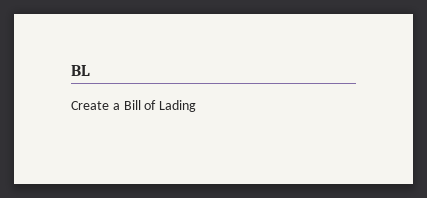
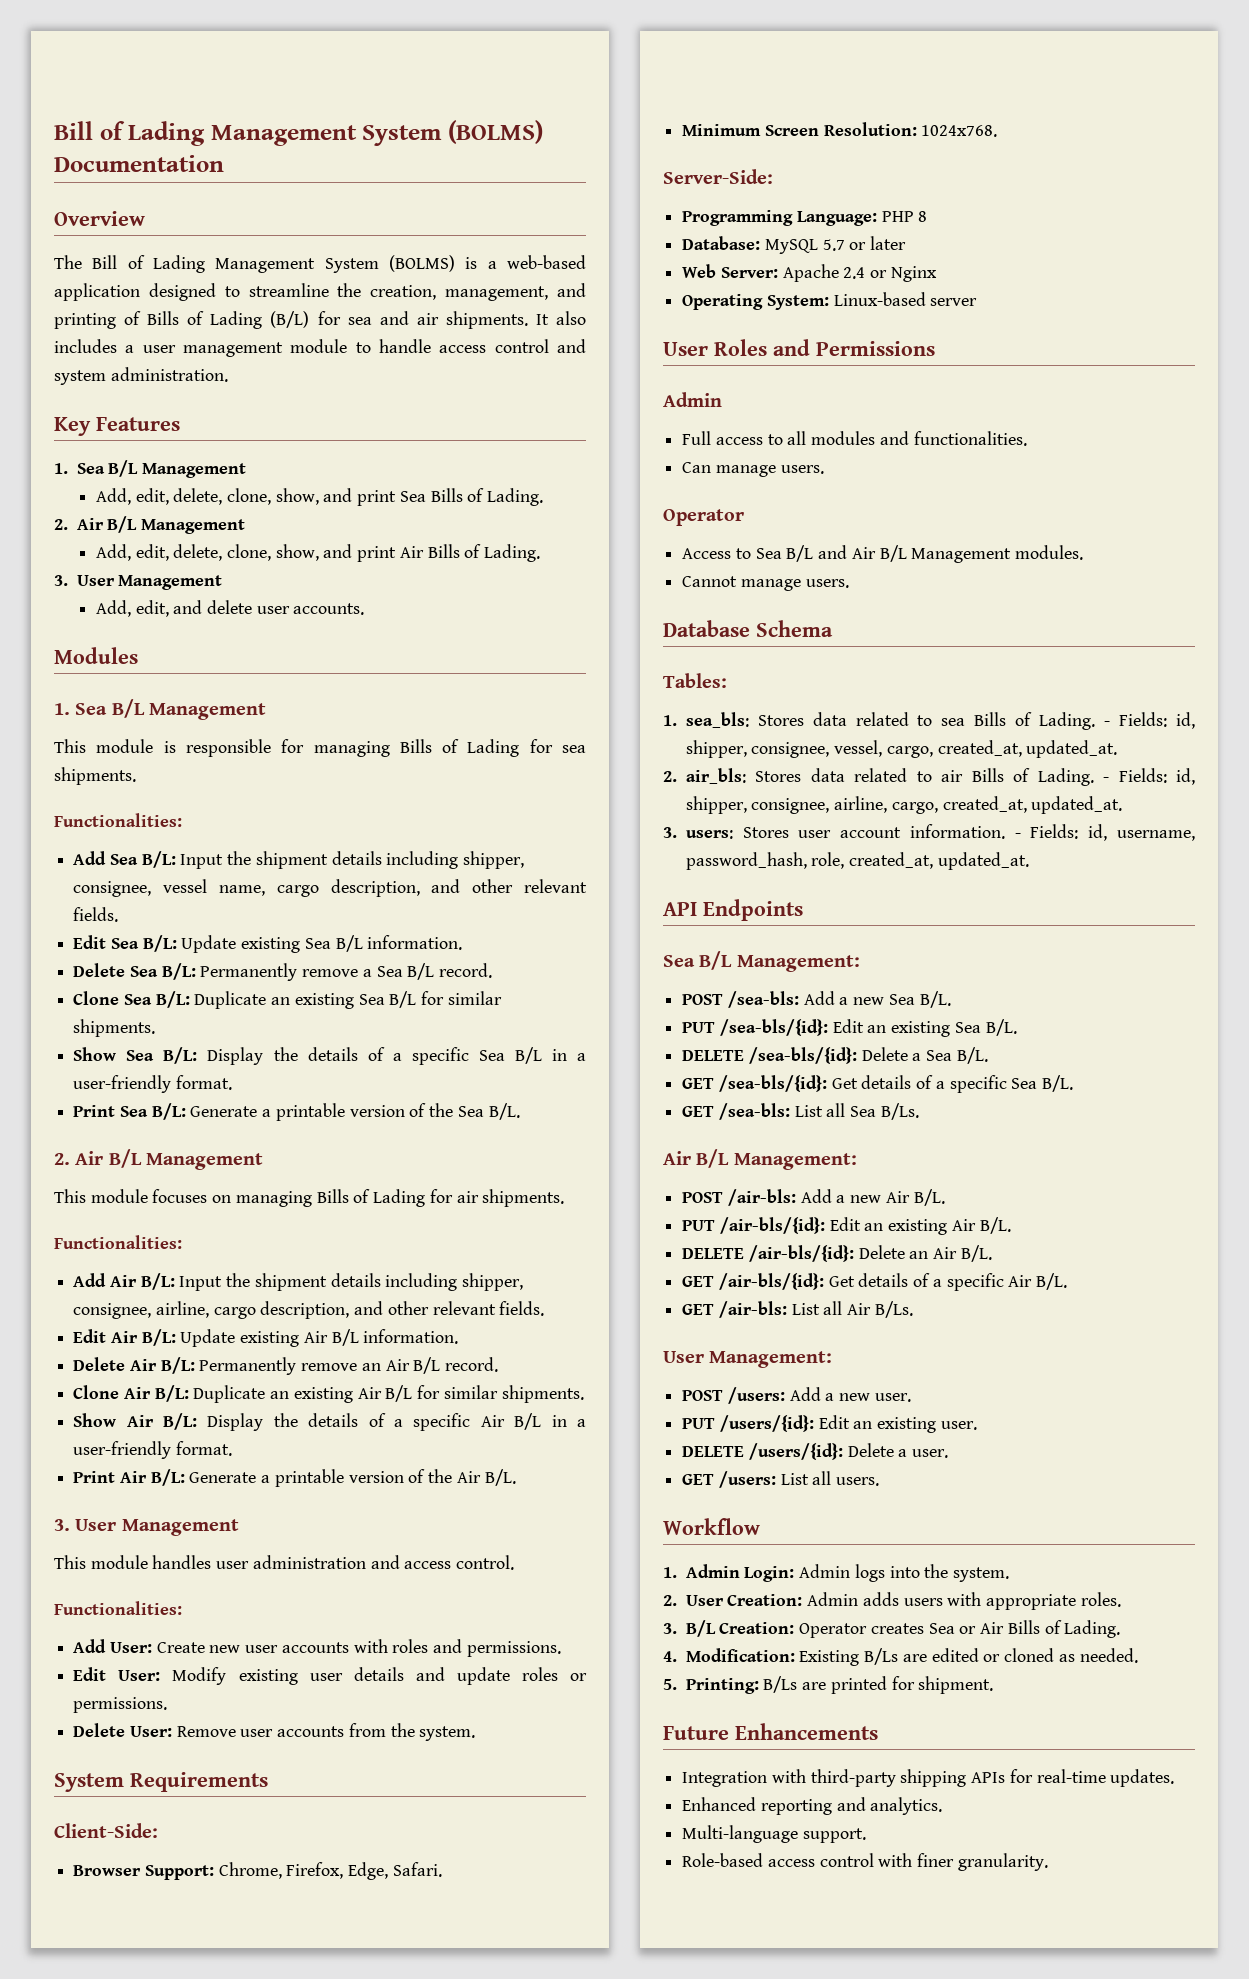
- BL
- Create a Bill of Lading
+ Bill of Lading Management System (BOLMS) Documentation
+ Overview
+ The Bill of Lading Management System (BOLMS) is a web-based application designed to streamline the creation, management, and printing of Bills of Lading (B/L) for sea and air shipments. It also includes a user management module to handle access control and system administration.
+ Key Features
+ 1. Sea B/L Management
+ Add, edit, delete, clone, show, and print Sea Bills of Lading.
+ 2. Air B/L Management
+ Add, edit, delete, clone, show, and print Air Bills of Lading.
+ 3. User Management
+ Add, edit, and delete user accounts.
+ Modules
+ 1. Sea B/L Management
+ This module is responsible for managing Bills of Lading for sea shipments.
+ Functionalities:
+ Add Sea B/L: Input the shipment details including shipper, consignee, vessel name, cargo description, and other relevant fields.
+ Edit Sea B/L: Update existing Sea B/L information.
+ Delete Sea B/L: Permanently remove a Sea B/L record.
+ Clone Sea B/L: Duplicate an existing Sea B/L for similar shipments.
+ Show Sea B/L: Display the details of a specific Sea B/L in a user-friendly format.
+ Print Sea B/L: Generate a printable version of the Sea B/L.
+ 2. Air B/L Management
+ This module focuses on managing Bills of Lading for air shipments.
+ Functionalities:
+ Add Air B/L: Input the shipment details including shipper, consignee, airline, cargo description, and other relevant fields.
+ Edit Air B/L: Update existing Air B/L information.
+ Delete Air B/L: Permanently remove an Air B/L record.
+ Clone Air B/L: Duplicate an existing Air B/L for similar shipments.
+ Show Air B/L: Display the details of a specific Air B/L in a user-friendly format.
+ Print Air B/L: Generate a printable version of the Air B/L.
+ 3. User Management
+ This module handles user administration and access control.
+ Functionalities:
+ Add User: Create new user accounts with roles and permissions.
+ Edit User: Modify existing user details and update roles or permissions.
+ Delete User: Remove user accounts from the system.
+ System Requirements
+ Client-Side:
+ Browser Support: Chrome, Firefox, Edge, Safari.
+ Minimum Screen Resolution: 1024x768.
+ Server-Side:
+ Programming Language: PHP 8
+ Database: MySQL 5.7 or later
+ Web Server: Apache 2.4 or Nginx
+ Operating System: Linux-based server
+ User Roles and Permissions
+ Admin
+ Full access to all modules and functionalities.
+ Can manage users.
+ Operator
+ Access to Sea B/L and Air B/L Management modules.
+ Cannot manage users.
+ Database Schema
+ Tables:
+ 1. sea_bls: Stores data related to sea Bills of Lading. - Fields: id, shipper, consignee, vessel, cargo, created_at, updated_at.
+ 2. air_bls: Stores data related to air Bills of Lading. - Fields: id, shipper, consignee, airline, cargo, created_at, updated_at.
+ 3. users: Stores user account information. - Fields: id, username, password_hash, role, created_at, updated_at.
+ API Endpoints
+ Sea B/L Management:
+ POST /sea-bls: Add a new Sea B/L.
+ PUT /sea-bls/{id}: Edit an existing Sea B/L.
+ DELETE /sea-bls/{id}: Delete a Sea B/L.
+ GET /sea-bls/{id}: Get details of a specific Sea B/L.
+ GET /sea-bls: List all Sea B/Ls.
+ Air B/L Management:
+ POST /air-bls: Add a new Air B/L.
+ PUT /air-bls/{id}: Edit an existing Air B/L.
+ DELETE /air-bls/{id}: Delete an Air B/L.
+ GET /air-bls/{id}: Get details of a specific Air B/L.
+ GET /air-bls: List all Air B/Ls.
+ User Management:
+ POST /users: Add a new user.
+ PUT /users/{id}: Edit an existing user.
+ DELETE /users/{id}: Delete a user.
+ GET /users: List all users.
+ Workflow
+ 1. Admin Login: Admin logs into the system.
+ 2. User Creation: Admin adds users with appropriate roles.
+ 3. B/L Creation: Operator creates Sea or Air Bills of Lading.
+ 4. Modification: Existing B/Ls are edited or cloned as needed.
+ 5. Printing: B/Ls are printed for shipment.
+ Future Enhancements
+ Integration with third-party shipping APIs for real-time updates.
+ Enhanced reporting and analytics.
+ Multi-language support.
+ Role-based access control with finer granularity.

